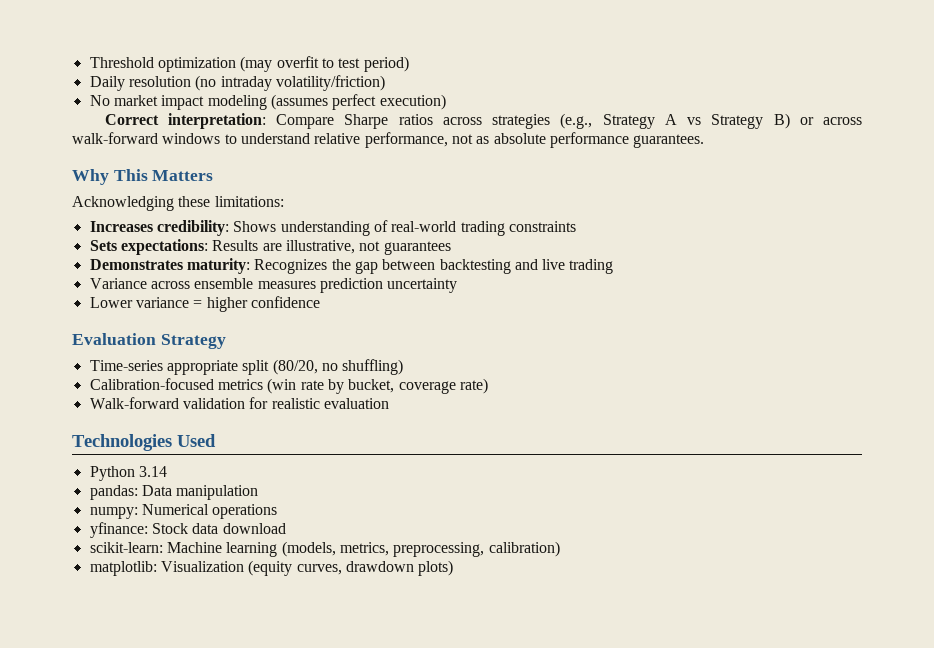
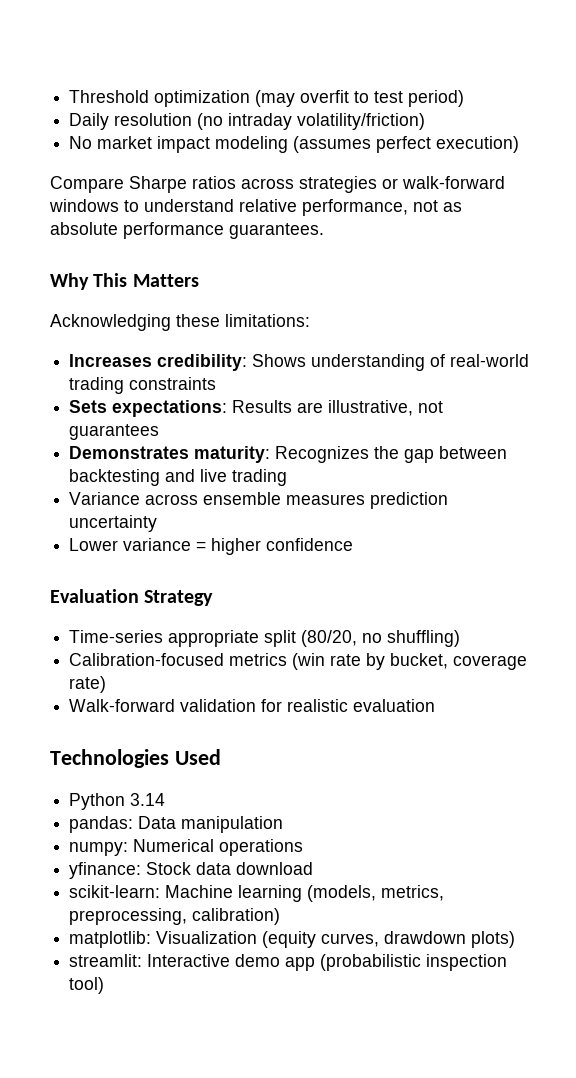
- Correct interpretation: Compare Sharpe ratios across strategies (e.g., Strategy A vs Strategy B) or across walk-forward windows to understand relative performance, not as absolute performance guarantees.
+ Compare Sharpe ratios across strategies or walk-forward windows to understand relative performance, not as absolute performance guarantees.
+ streamlit: Interactive demo app (probabilistic inspection tool)

